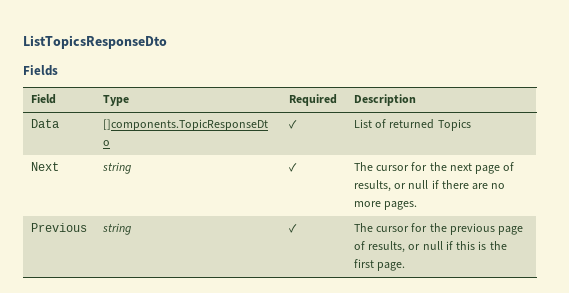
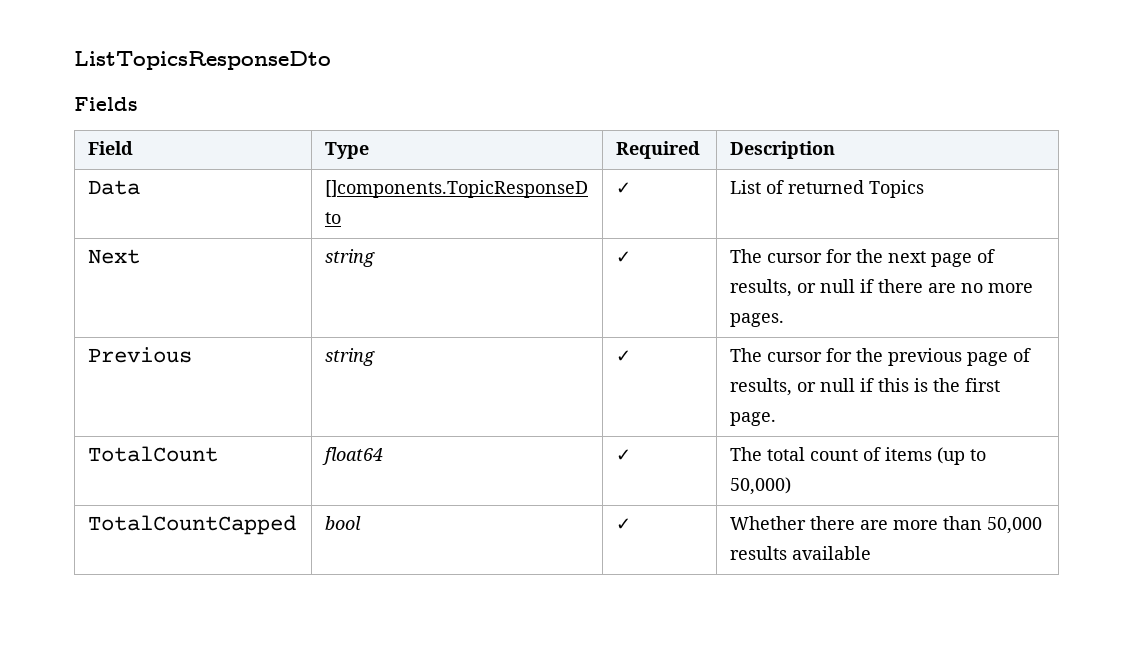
+ TotalCount | float64 | ✓ | The total count of items (up to 50,000)
+ TotalCountCapped | bool | ✓ | Whether there are more than 50,000 results available

